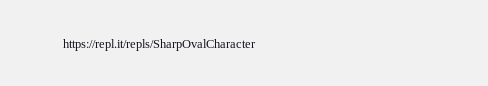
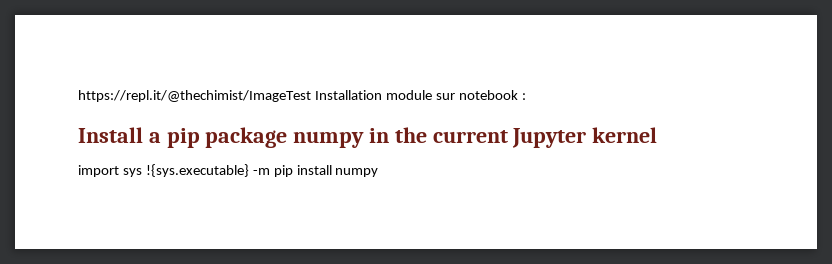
- https://repl.it/repls/SharpOvalCharacter
+ https://repl.it/@thechimist/ImageTest Installation module sur notebook :
+ Install a pip package numpy in the current Jupyter kernel
+ import sys !{sys.executable} -m pip install numpy

